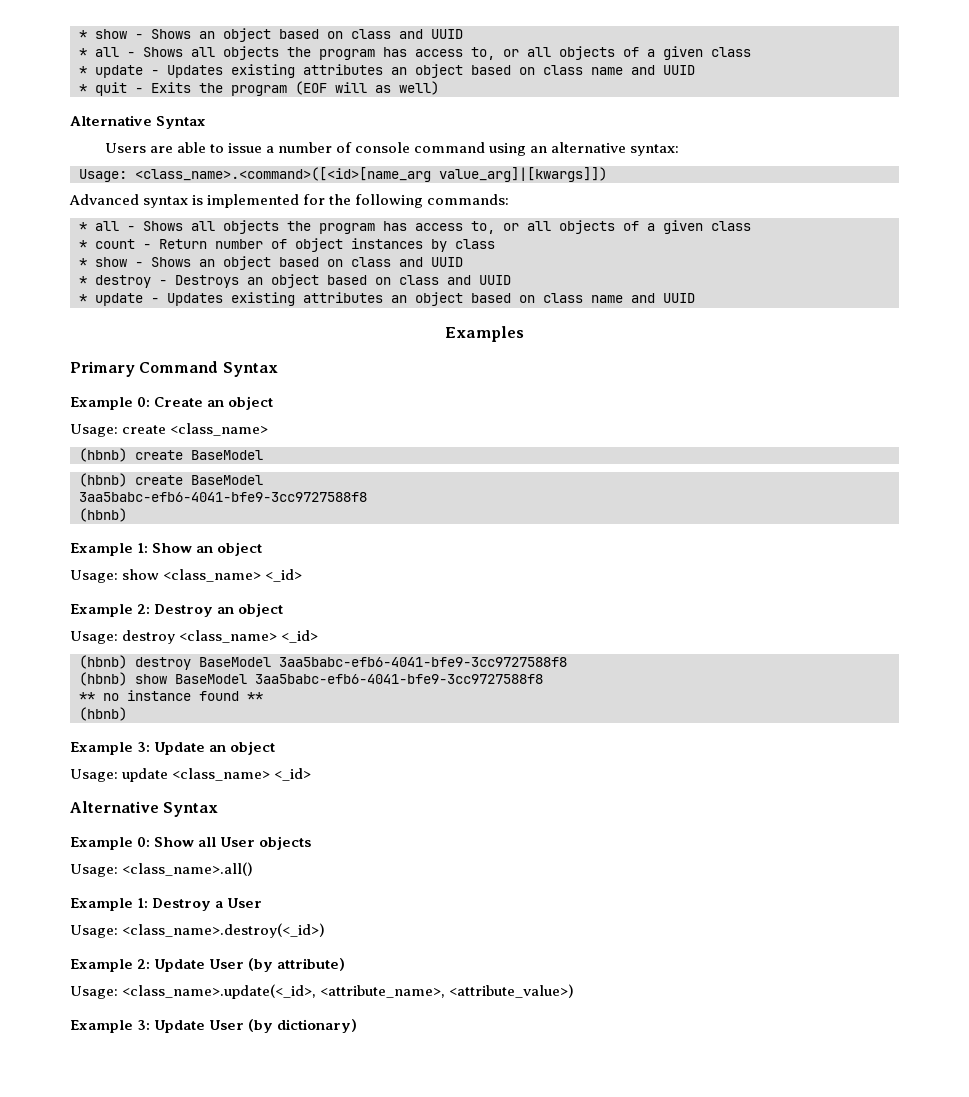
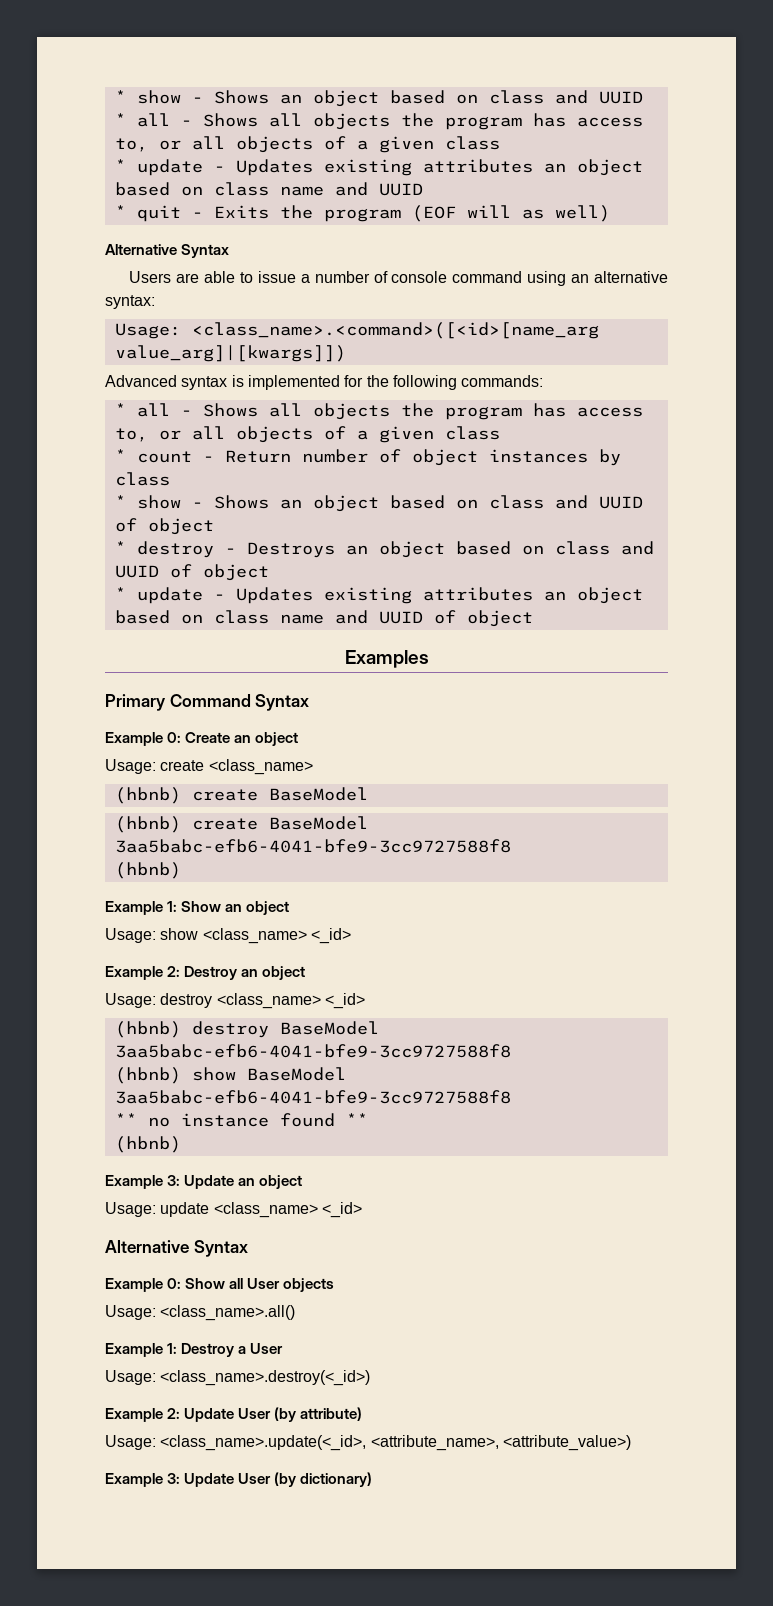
  * count - Return number of object instances by class
- * show - Shows an object based on class and UUID
+ * show - Shows an object based on class and UUID of object
- * destroy - Destroys an object based on class and UUID
- * update - Updates existing attributes an object based on class name and UUID
+ * destroy - Destroys an object based on class and UUID of object
+ * update - Updates existing attributes an object based on class name and UUID of object

